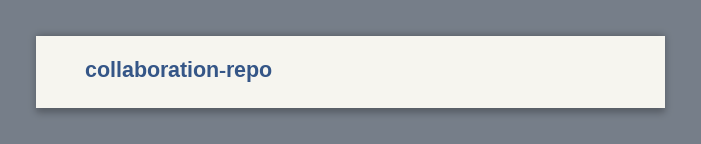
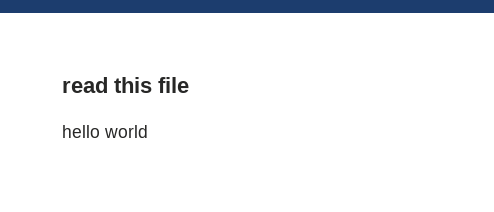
- collaboration-repo
+ read this file
+ hello world

